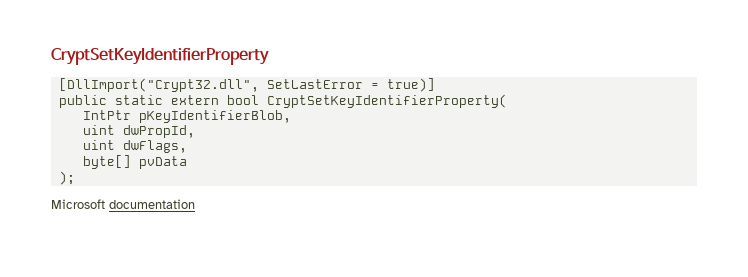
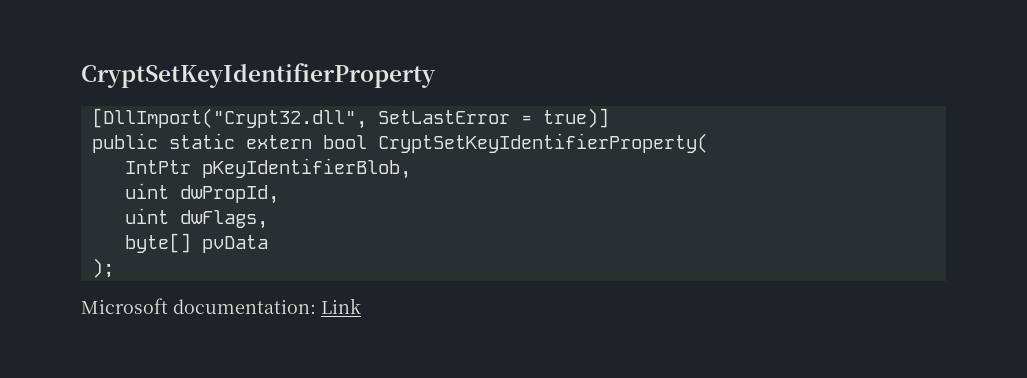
- Microsoft documentation
+ Microsoft documentation: Link

